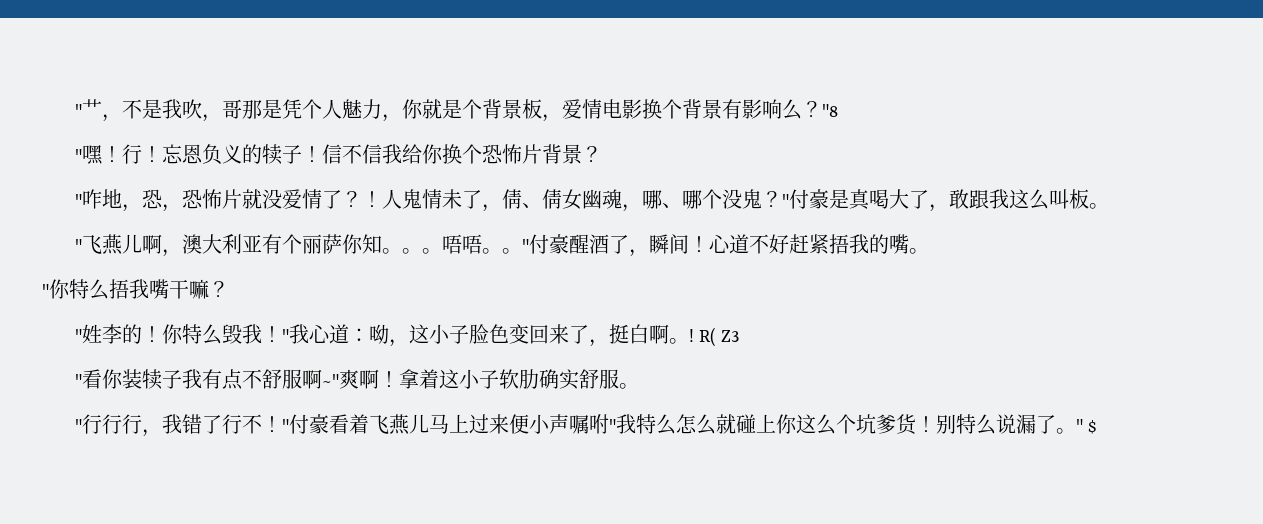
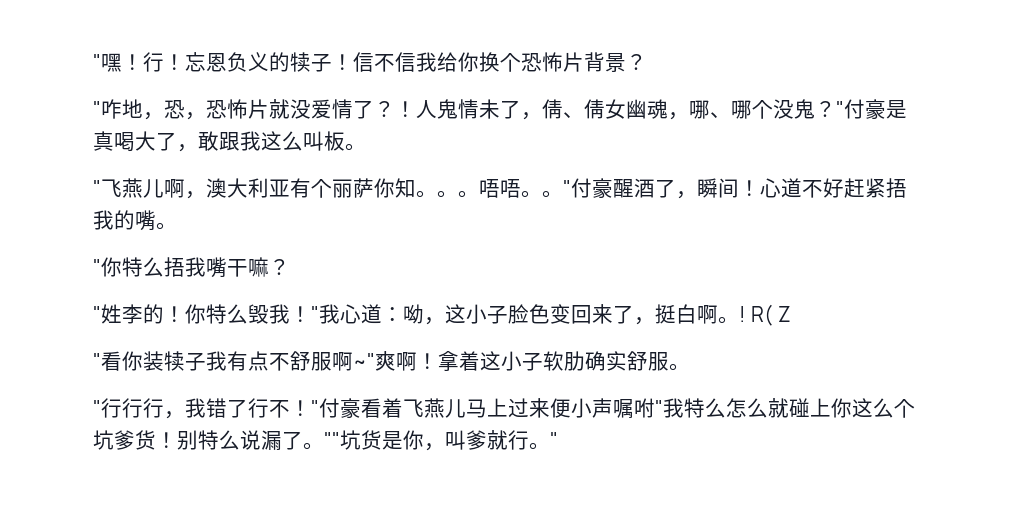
- "艹，不是我吹，哥那是凭个人魅力，你就是个背景板，爱情电影换个背景有影响么？"8
- R( Z3
+ R( Z
- " $
+ ""坑货是你，叫爹就行。"

